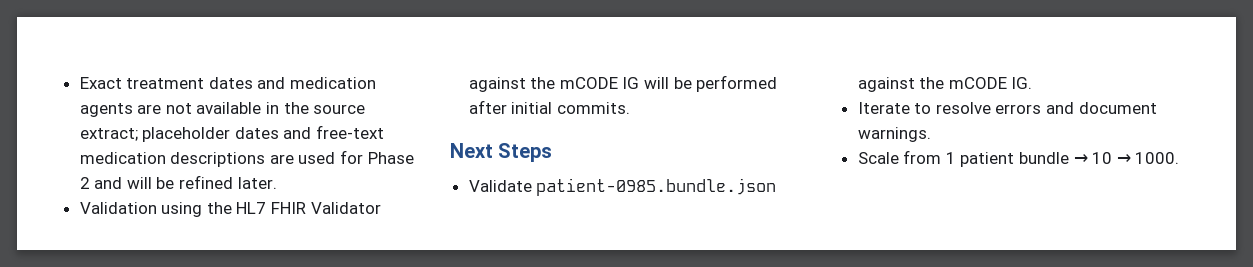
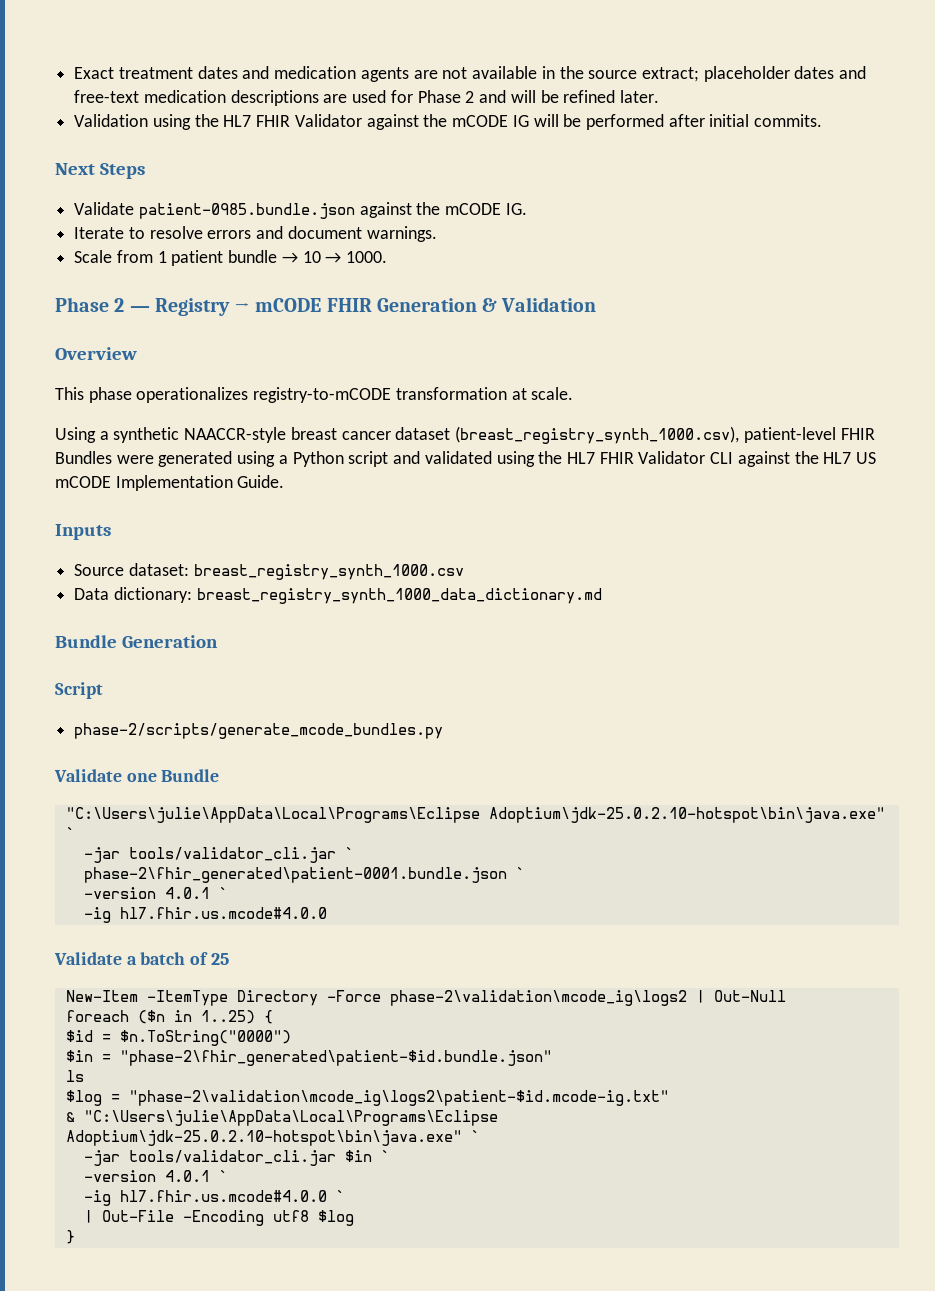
+ Phase 2 — Registry → mCODE FHIR Generation & Validation
+ Overview
+ This phase operationalizes registry-to-mCODE transformation at scale.
+ Using a synthetic NAACCR-style breast cancer dataset (breast_registry_synth_1000.csv), patient-level FHIR Bundles were generated using a Python script and validated using the HL7 FHIR Validator CLI against the HL7 US mCODE Implementation Guide.
+ Inputs
+ Source dataset: breast_registry_synth_1000.csv
+ Data dictionary: breast_registry_synth_1000_data_dictionary.md
+ Bundle Generation
+ Script
+ phase-2/scripts/generate_mcode_bundles.py
+ Validate one Bundle
+ "C:\Users\julie\AppData\Local\Programs\Eclipse Adoptium\jdk-25.0.2.10-hotspot\bin\java.exe" `
+ -jar tools/validator_cli.jar `
+ phase-2\fhir_generated\patient-0001.bundle.json `
+ -version 4.0.1 `
+ -ig hl7.fhir.us.mcode#4.0.0
+ Validate a batch of 25
+ New-Item -ItemType Directory -Force phase-2\validation\mcode_ig\logs2 | Out-Null
+ foreach ($n in 1..25) {
+ $id = $n.ToString("0000")
+ $in = "phase-2\fhir_generated\patient-$id.bundle.json"
+ ls
+ $log = "phase-2\validation\mcode_ig\logs2\patient-$id.mcode-ig.txt"
+ & "C:\Users\julie\AppData\Local\Programs\Eclipse Adoptium\jdk-25.0.2.10-hotspot\bin\java.exe" `
+ -jar tools/validator_cli.jar $in `
+ -version 4.0.1 `
+ -ig hl7.fhir.us.mcode#4.0.0 `
+ | Out-File -Encoding utf8 $log
+ }

